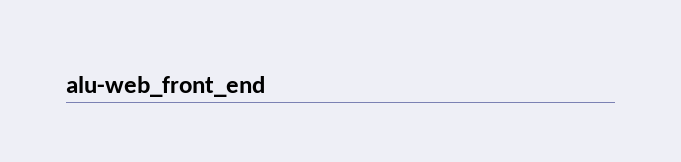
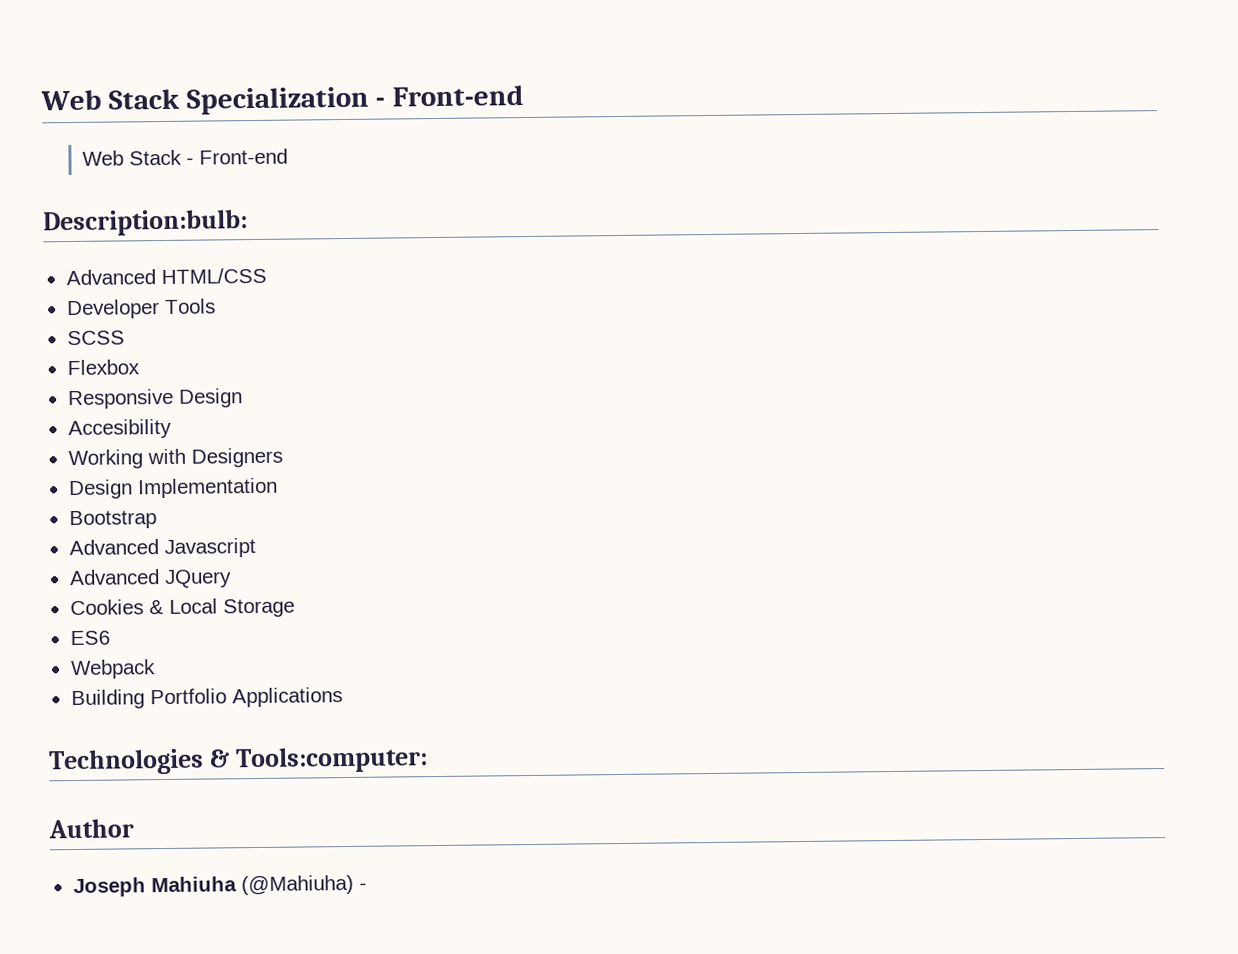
- alu-web_front_end
+ Web Stack Specialization - Front-end
+ Web Stack - Front-end
+ Description:bulb:
+ Advanced HTML/CSS
+ Developer Tools
+ SCSS
+ Flexbox
+ Responsive Design
+ Accesibility
+ Working with Designers
+ Design Implementation
+ Bootstrap
+ Advanced Javascript
+ Advanced JQuery
+ Cookies & Local Storage
+ ES6
+ Webpack
+ Building Portfolio Applications
+ Technologies & Tools:computer:
+ Author
+ Joseph Mahiuha (@Mahiuha) -

